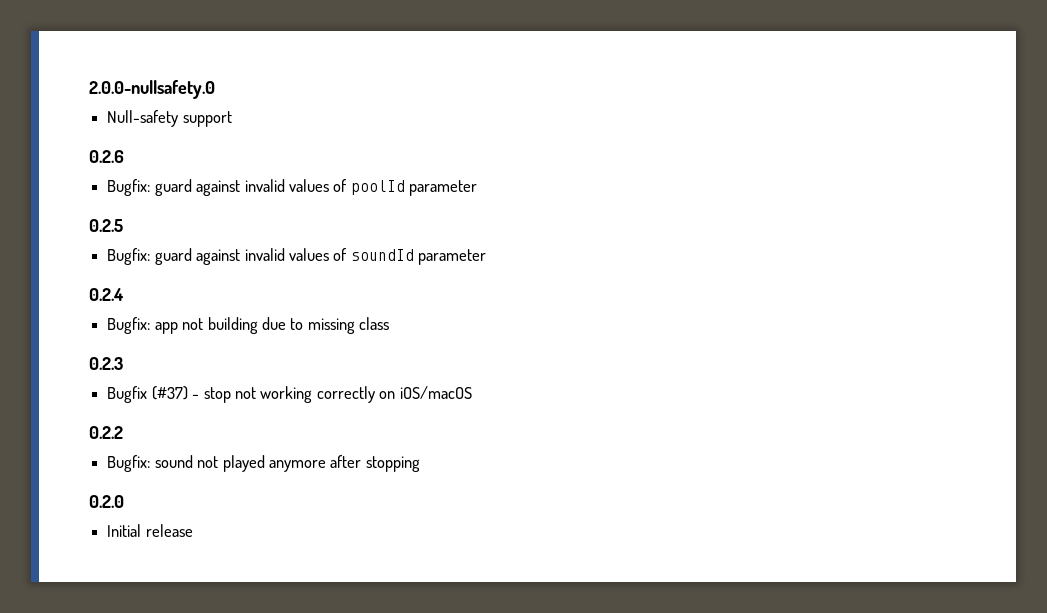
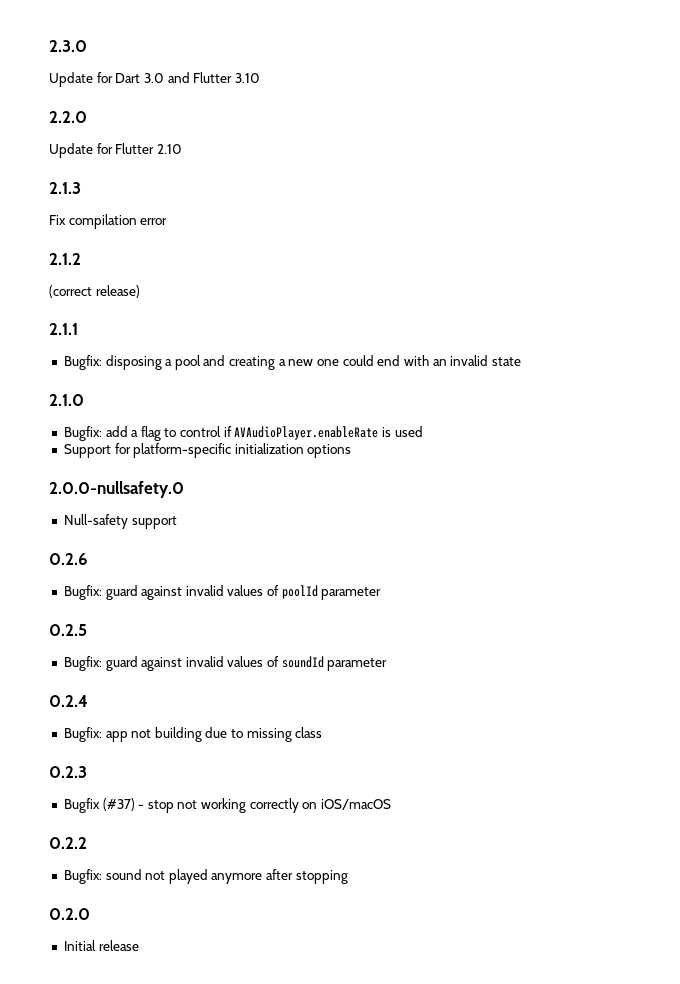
+ 2.3.0
+ Update for Dart 3.0 and Flutter 3.10
+ 2.2.0
+ Update for Flutter 2.10
+ 2.1.3
+ Fix compilation error
+ 2.1.2
+ (correct release)
+ 2.1.1
+ Bugfix: disposing a pool and creating a new one could end with an invalid state
+ 2.1.0
+ Bugfix: add a flag to control if AVAudioPlayer.enableRate is used
+ Support for platform-specific initialization options

